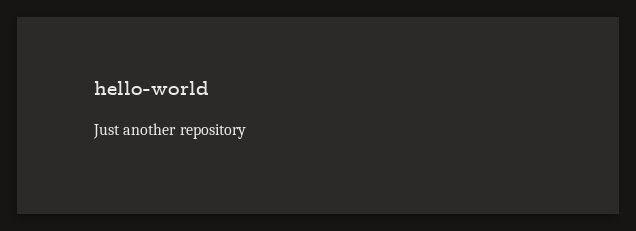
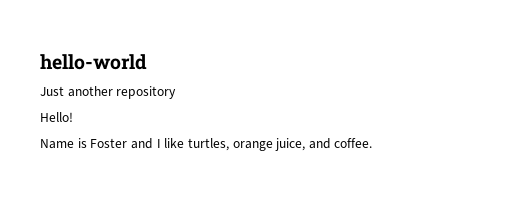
+ Hello!
+ Name is Foster and I like turtles, orange juice, and coffee.

